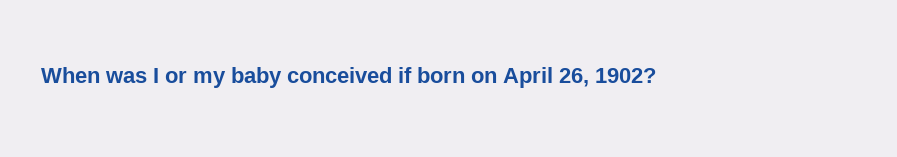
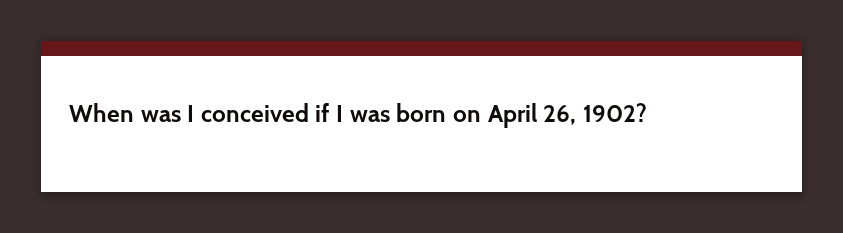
- When was I or my baby conceived if born on April 26, 1902?
+ When was I conceived if I was born on April 26, 1902?

